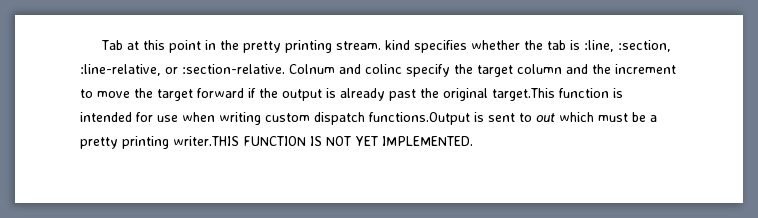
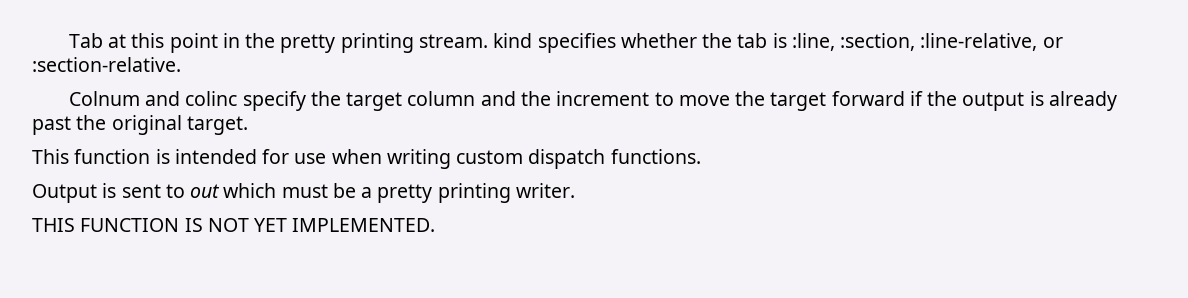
- Tab at this point in the pretty printing stream. kind specifies whether the tab is :line, :section, :line-relative, or :section-relative. Colnum and colinc specify the target column and the increment to move the target forward if the output is already past the original target.This function is intended for use when writing custom dispatch functions.Output is sent to out which must be a pretty printing writer.THIS FUNCTION IS NOT YET IMPLEMENTED.
+ Tab at this point in the pretty printing stream. kind specifies whether the tab is :line, :section, :line-relative, or :section-relative.
+ Colnum and colinc specify the target column and the increment to move the target forward if the output is already past the original target.
+ This function is intended for use when writing custom dispatch functions.
+ Output is sent to out which must be a pretty printing writer.
+ THIS FUNCTION IS NOT YET IMPLEMENTED.

